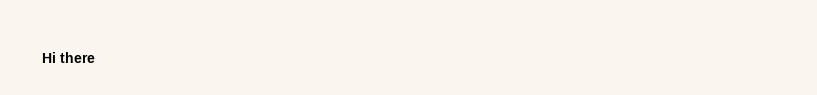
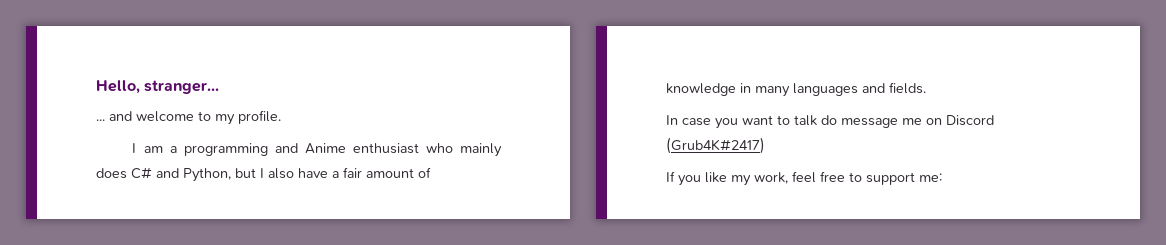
- Hi there
+ Hello, stranger...
+ ... and welcome to my profile.
+ I am a programming and Anime enthusiast who mainly does C# and Python, but I also have a fair amount of knowledge in many languages and fields.
+ In case you want to talk do message me on Discord (Grub4K#2417)
+ If you like my work, feel free to support me:

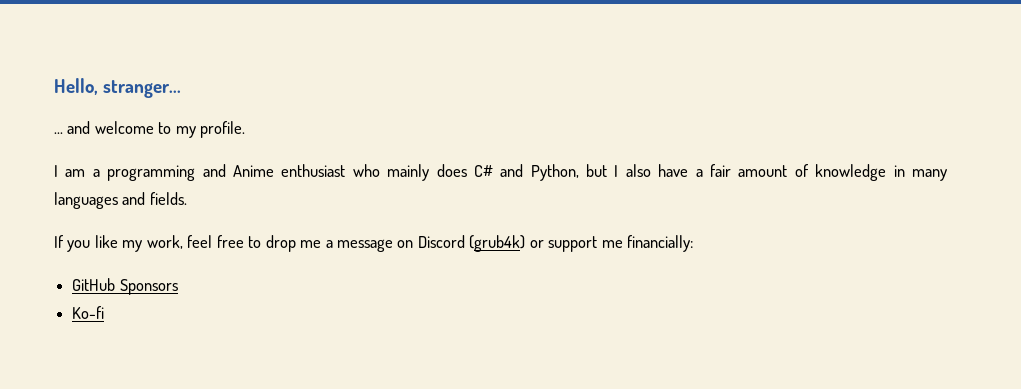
- In case you want to talk do message me on Discord (Grub4K#2417)
- If you like my work, feel free to support me:
+ If you like my work, feel free to drop me a message on Discord (grub4k) or support me financially:
+ GitHub Sponsors
+ Ko-fi

